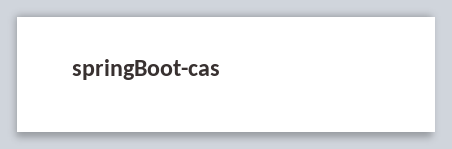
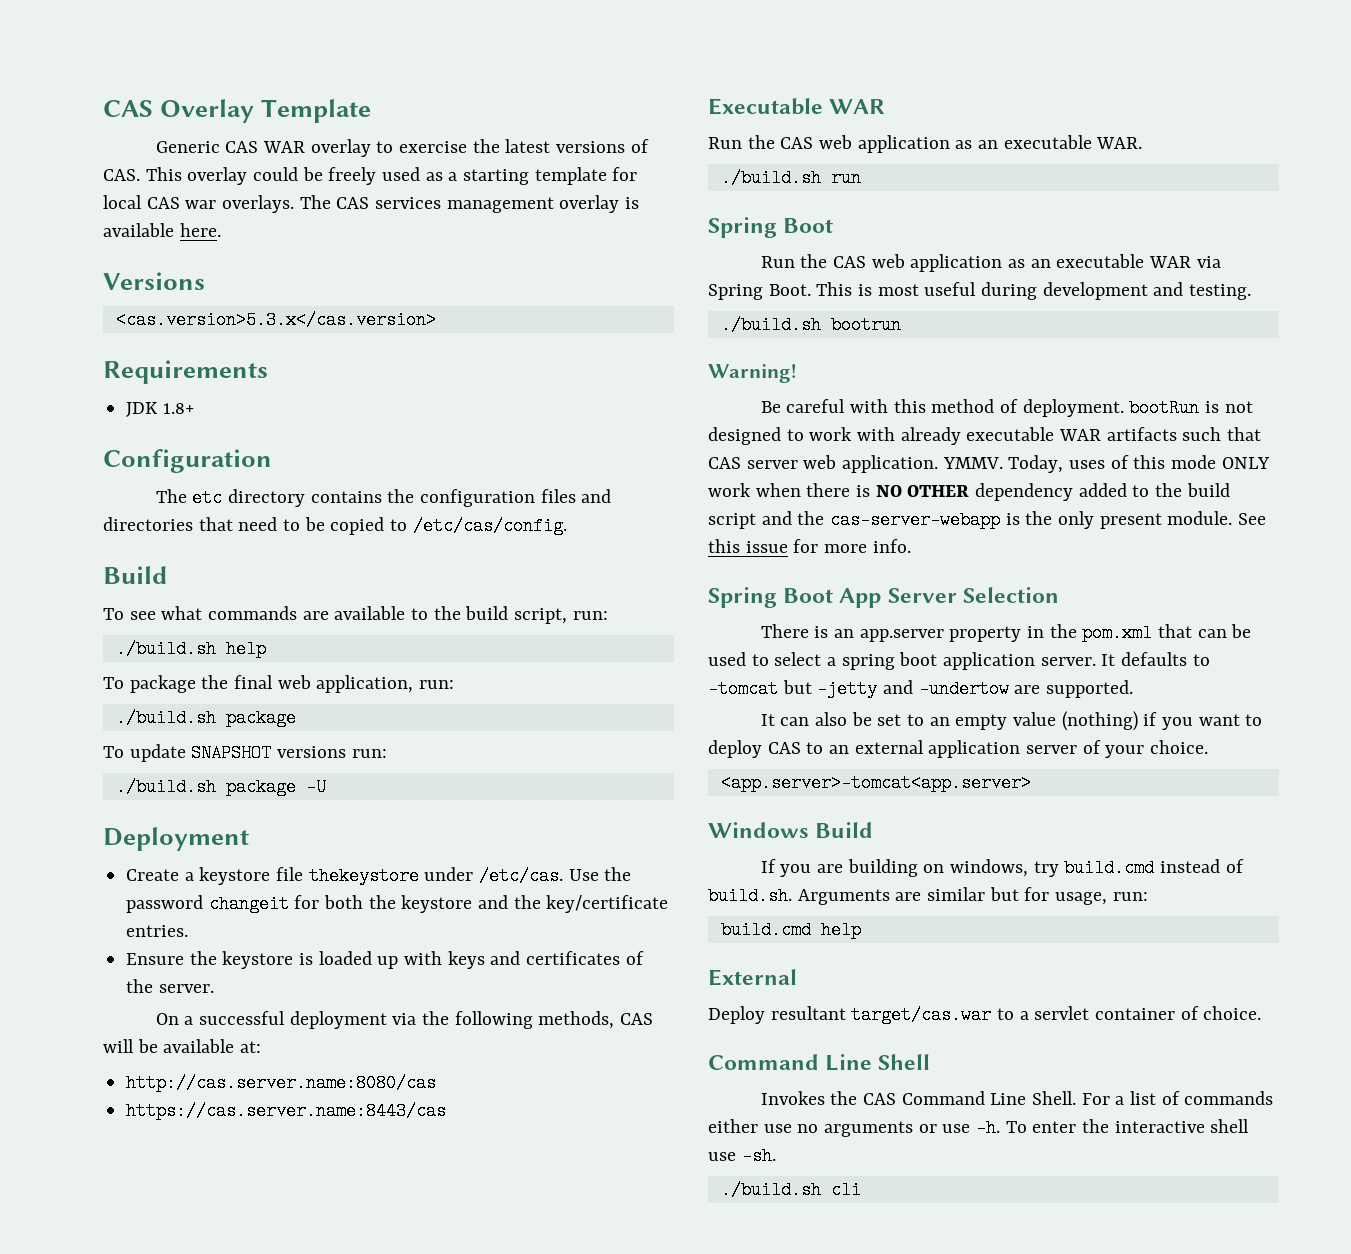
- springBoot-cas
+ CAS Overlay Template
+ Generic CAS WAR overlay to exercise the latest versions of CAS. This overlay could be freely used as a starting template for local CAS war overlays. The CAS services management overlay is available here.
+ Versions
+ <cas.version>5.3.x</cas.version>
+ Requirements
+ JDK 1.8+
+ Configuration
+ The etc directory contains the configuration files and directories that need to be copied to /etc/cas/config.
+ Build
+ To see what commands are available to the build script, run:
+ ./build.sh help
+ To package the final web application, run:
+ ./build.sh package
+ To update SNAPSHOT versions run:
+ ./build.sh package -U
+ Deployment
+ Create a keystore file thekeystore under /etc/cas. Use the password changeit for both the keystore and the key/certificate entries.
+ Ensure the keystore is loaded up with keys and certificates of the server.
+ On a successful deployment via the following methods, CAS will be available at:
+ http://cas.server.name:8080/cas
+ https://cas.server.name:8443/cas
+ Executable WAR
+ Run the CAS web application as an executable WAR.
+ ./build.sh run
+ Spring Boot
+ Run the CAS web application as an executable WAR via Spring Boot. This is most useful during development and testing.
+ ./build.sh bootrun
+ Warning!
+ Be careful with this method of deployment. bootRun is not designed to work with already executable WAR artifacts such that CAS server web application. YMMV. Today, uses of this mode ONLY work when there is NO OTHER dependency added to the build script and the cas-server-webapp is the only present module. See this issue for more info.
+ Spring Boot App Server Selection
+ There is an app.server property in the pom.xml that can be used to select a spring boot application server. It defaults to -tomcat but -jetty and -undertow are supported.
+ It can also be set to an empty value (nothing) if you want to deploy CAS to an external application server of your choice.
+ <app.server>-tomcat<app.server>
+ Windows Build
+ If you are building on windows, try build.cmd instead of build.sh. Arguments are similar but for usage, run:
+ build.cmd help
+ External
+ Deploy resultant target/cas.war to a servlet container of choice.
+ Command Line Shell
+ Invokes the CAS Command Line Shell. For a list of commands either use no arguments or use -h. To enter the interactive shell use -sh.
+ ./build.sh cli

